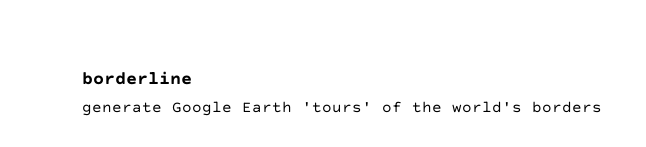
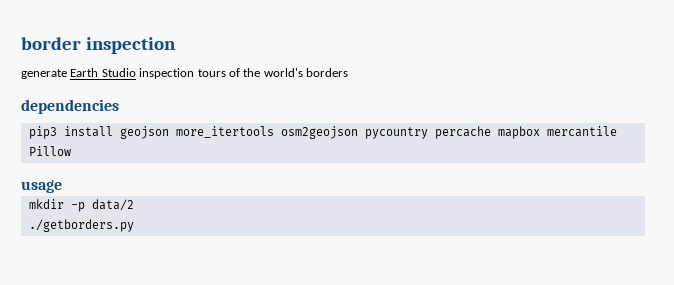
- borderline
+ border inspection
- generate Google Earth 'tours' of the world's borders
+ generate Earth Studio inspection tours of the world's borders
+ dependencies
+ pip3 install geojson more_itertools osm2geojson pycountry percache mapbox mercantile Pillow
+ usage
+ mkdir -p data/2
+ ./getborders.py

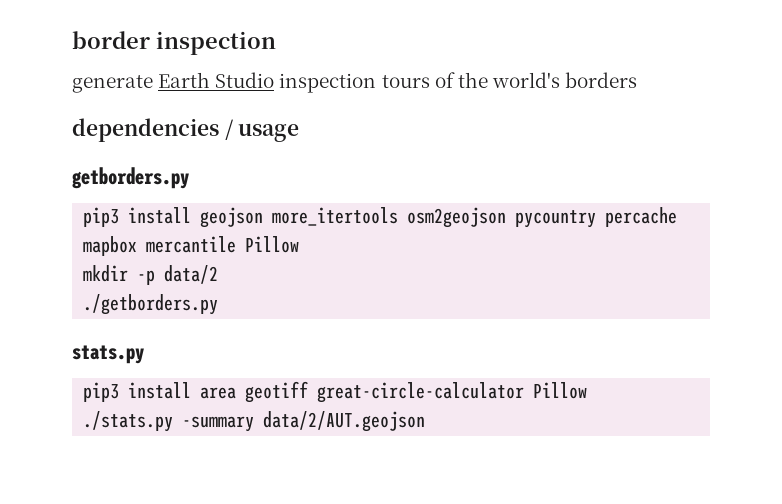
- dependencies
+ dependencies / usage
+ getborders.py
- usage
+ stats.py
+ pip3 install area geotiff great-circle-calculator Pillow
+ ./stats.py -summary data/2/AUT.geojson

